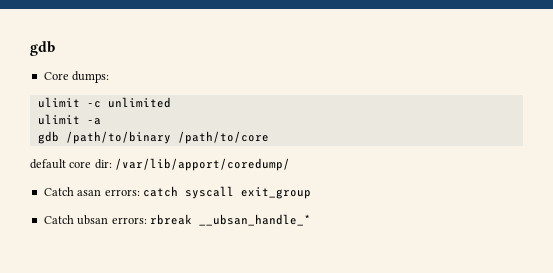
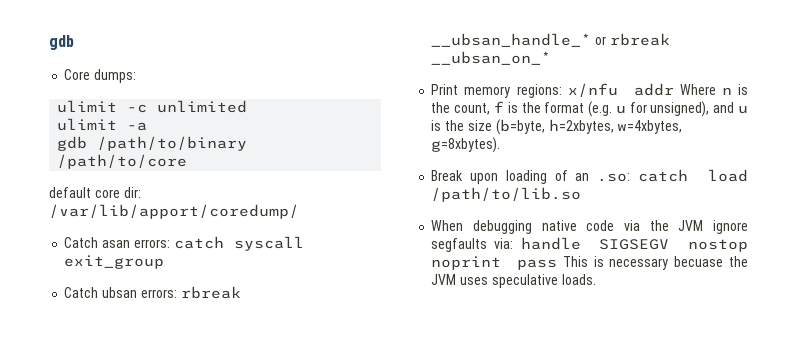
- Catch ubsan errors: rbreak __ubsan_handle_*
+ Catch ubsan errors: rbreak __ubsan_handle_* or rbreak __ubsan_on_*
+ Print memory regions: x/nfu addr Where n is the count, f is the format (e.g. u for unsigned), and u is the size (b=byte, h=2xbytes, w=4xbytes, g=8xbytes).
+ Break upon loading of an .so: catch load /path/to/lib.so
+ When debugging native code via the JVM ignore segfaults via: handle SIGSEGV nostop noprint pass This is necessary becuase the JVM uses speculative loads.

